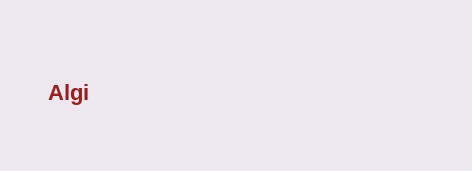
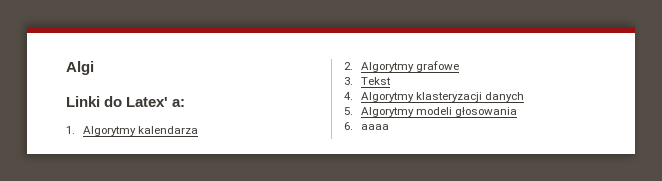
+ Linki do Latex' a:
+ 1. Algorytmy kalendarza
+ 2. Algorytmy grafowe
+ 3. Tekst
+ 4. Algorytmy klasteryzacji danych
+ 5. Algorytmy modeli głosowania
+ 6. aaaa

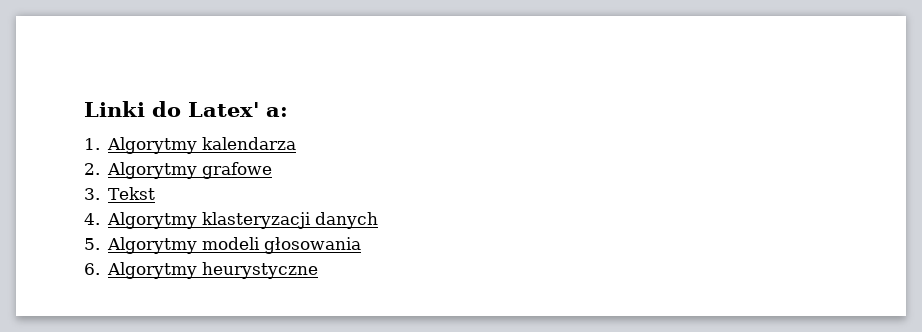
- Algi
- 6. aaaa
+ 6. Algorytmy heurystyczne

